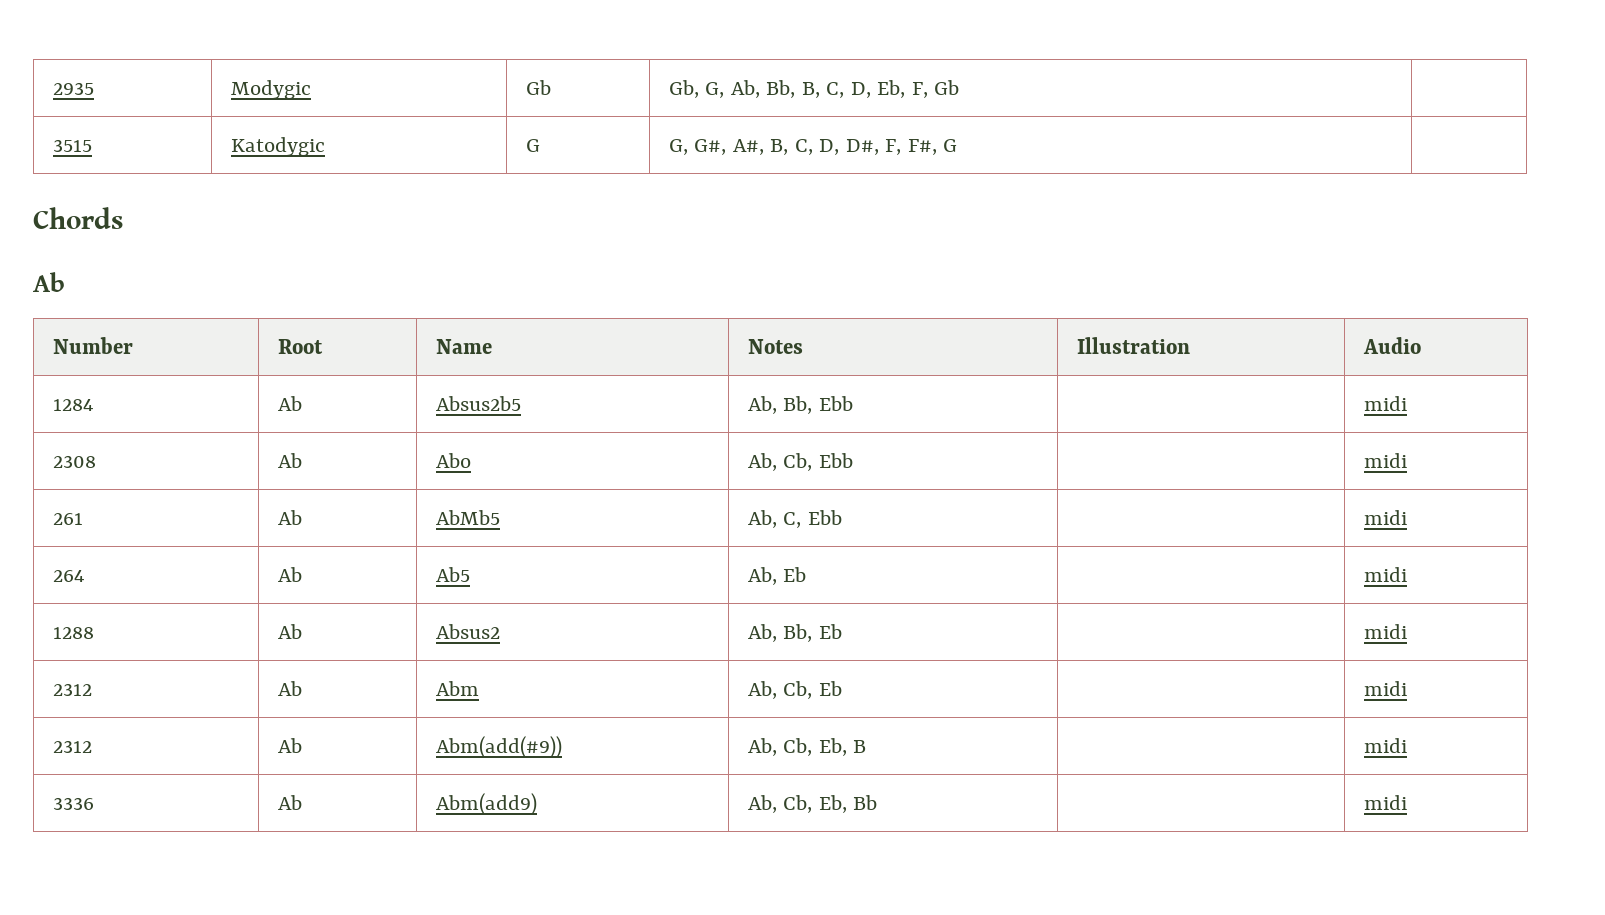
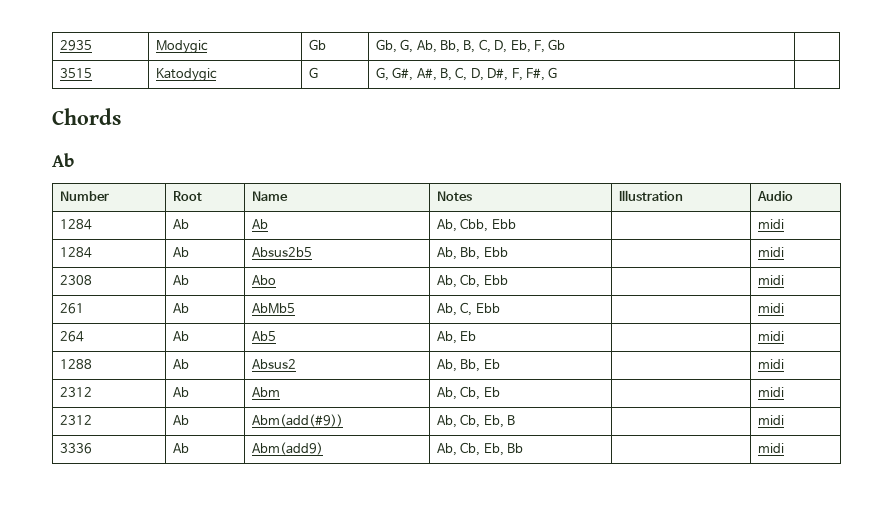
+ 1284 | Ab | Ab | Ab, Cbb, Ebb | | midi

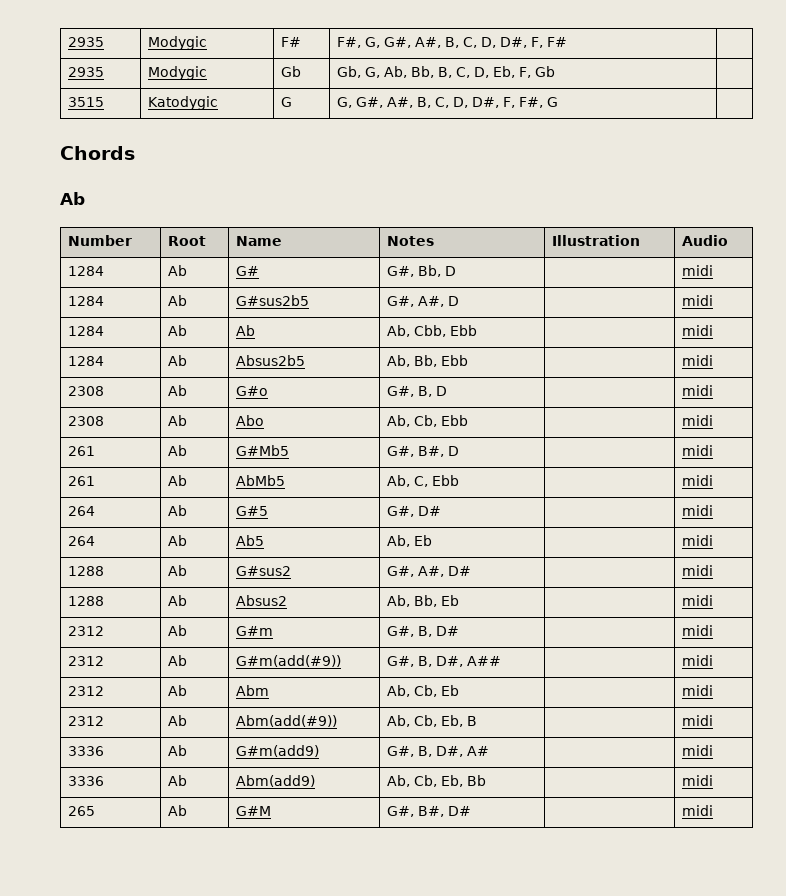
+ 2935 | Modygic | F# | F#, G, G#, A#, B, C, D, D#, F, F# |
+ 1284 | Ab | G# | G#, Bb, D | | midi
+ 1284 | Ab | G#sus2b5 | G#, A#, D | | midi
+ 2308 | Ab | G#o | G#, B, D | | midi
+ 261 | Ab | G#Mb5 | G#, B#, D | | midi
+ 264 | Ab | G#5 | G#, D# | | midi
+ 1288 | Ab | G#sus2 | G#, A#, D# | | midi
+ 2312 | Ab | G#m | G#, B, D# | | midi
+ 2312 | Ab | G#m(add(#9)) | G#, B, D#, A## | | midi
+ 3336 | Ab | G#m(add9) | G#, B, D#, A# | | midi
+ 265 | Ab | G#M | G#, B#, D# | | midi

